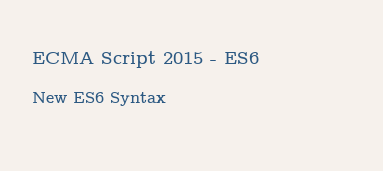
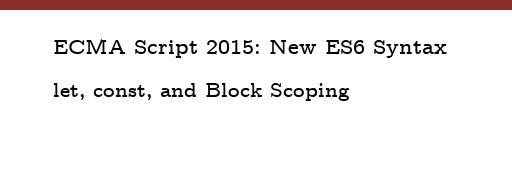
- ECMA Script 2015 - ES6
- New ES6 Syntax
+ ECMA Script 2015: New ES6 Syntax
+ let, const, and Block Scoping

